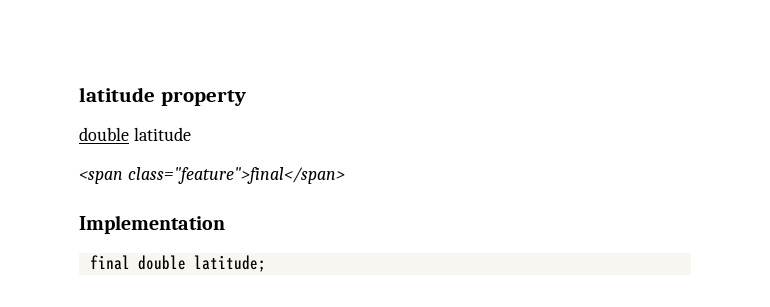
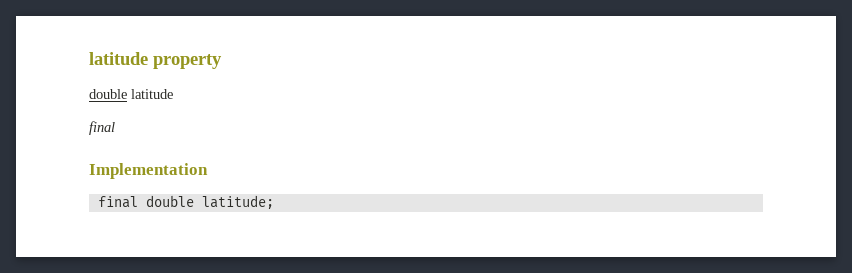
  double latitude
- <span class="feature">final</span>
+ final

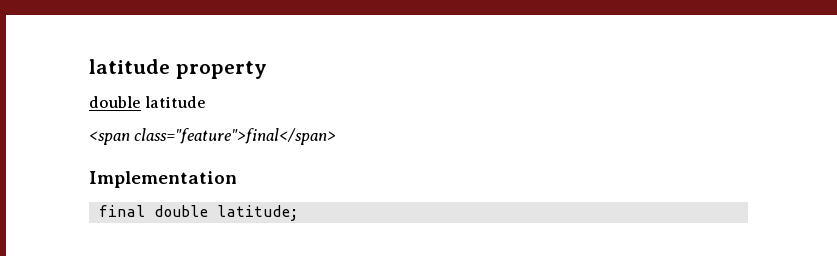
  double latitude
- final
+ <span class="feature">final</span>

